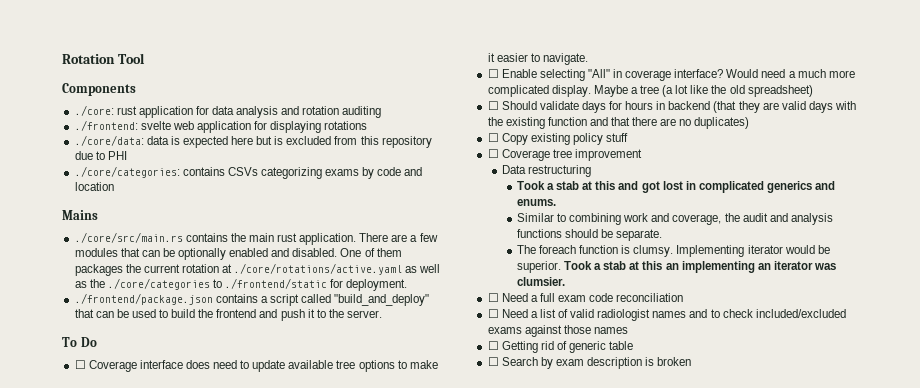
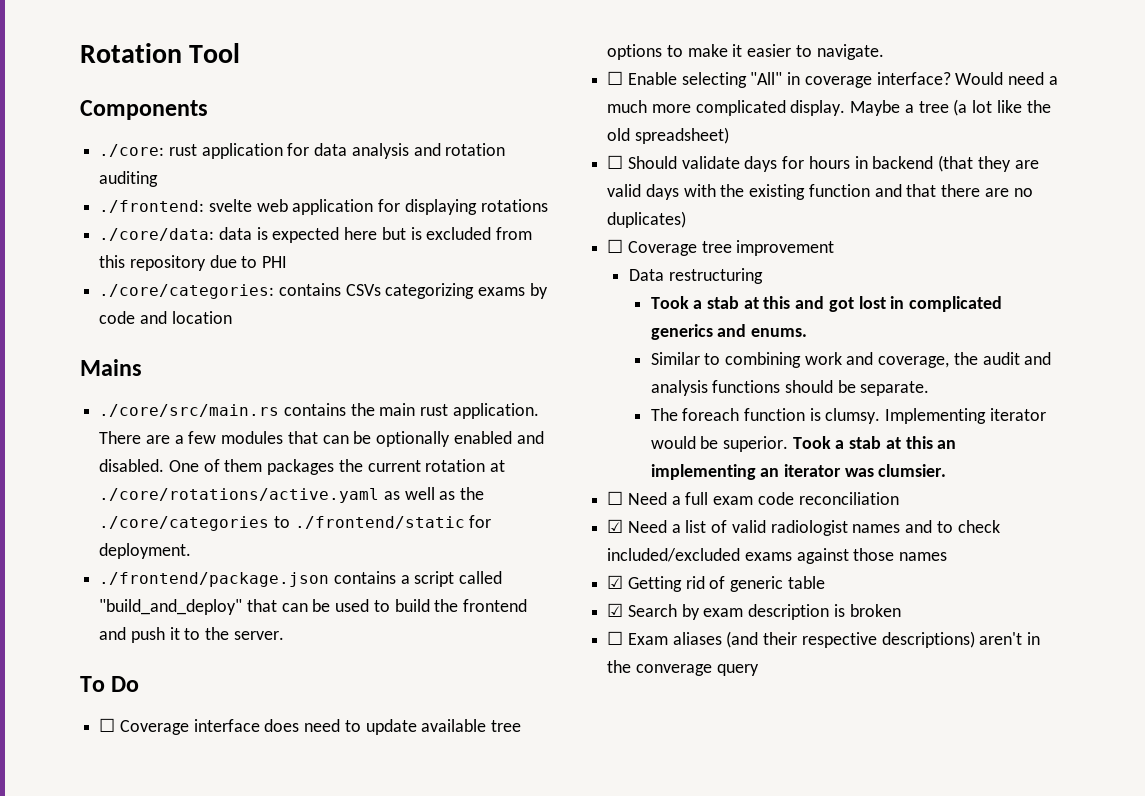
- ☐ Copy existing policy stuff
- ☐ Need a list of valid radiologist names and to check included/excluded exams against those names
+ ☑ Need a list of valid radiologist names and to check included/excluded exams against those names
- ☐ Getting rid of generic table
+ ☑ Getting rid of generic table
- ☐ Search by exam description is broken
+ ☑ Search by exam description is broken
+ ☐ Exam aliases (and their respective descriptions) aren't in the converage query

